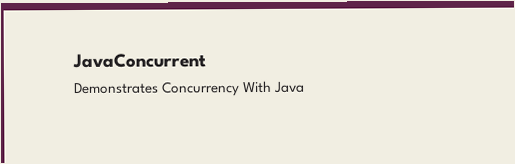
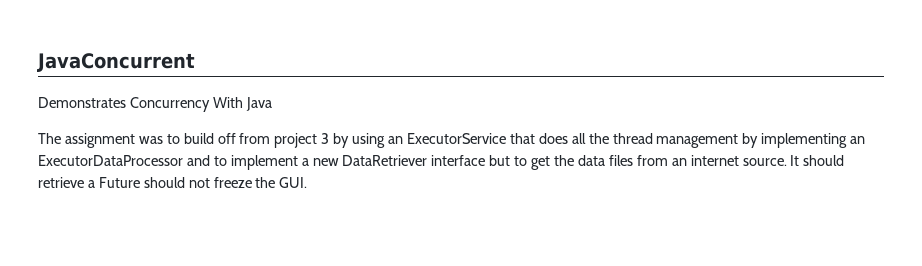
+ The assignment was to build off from project 3 by using an ExecutorService that does all the thread management by implementing an ExecutorDataProcessor and to implement a new DataRetriever interface but to get the data files from an internet source. It should retrieve a Future should not freeze the GUI.

